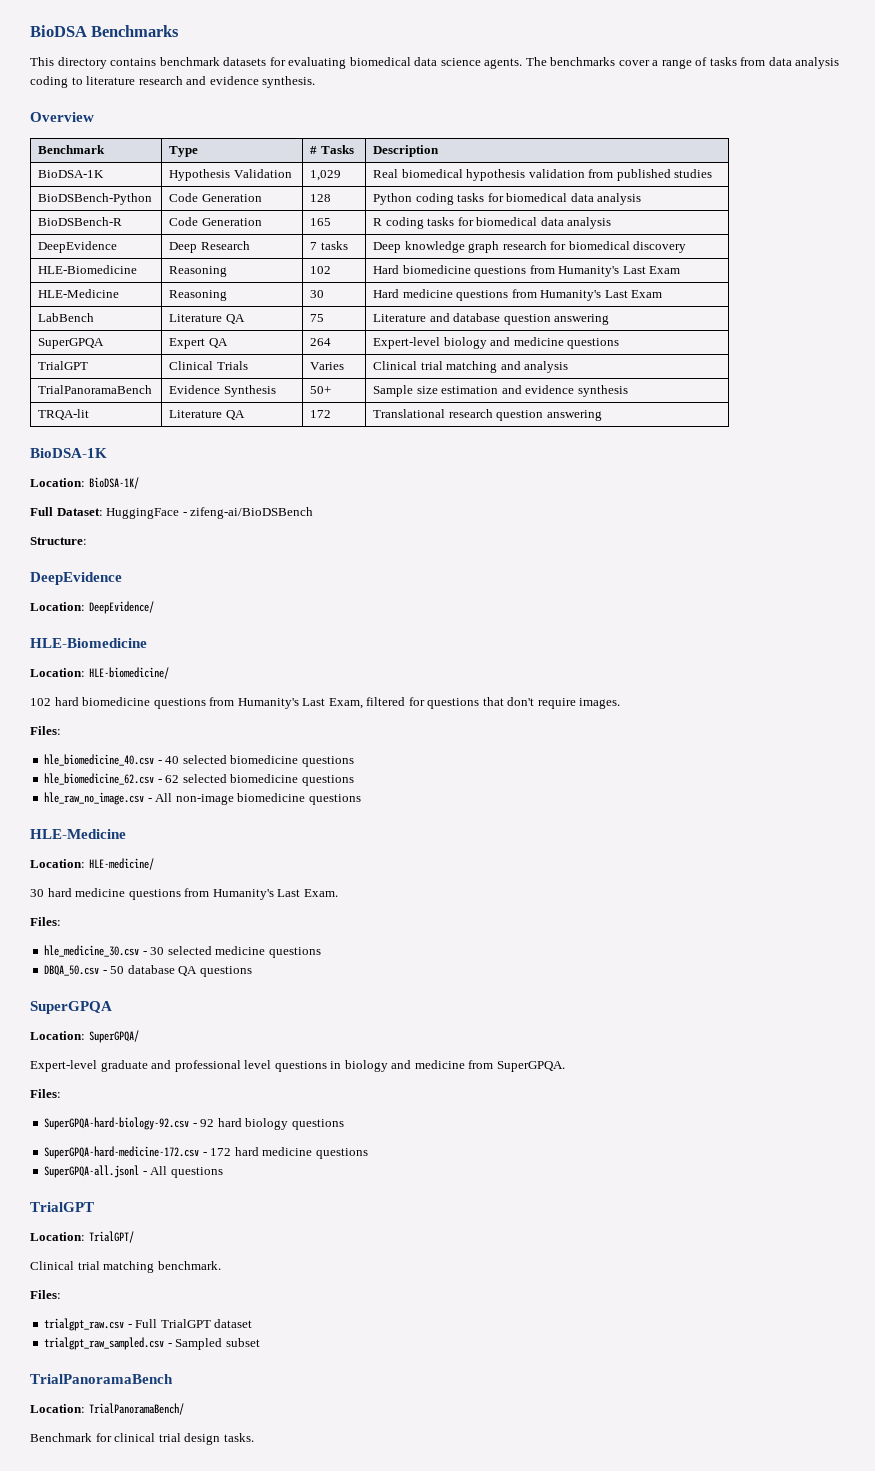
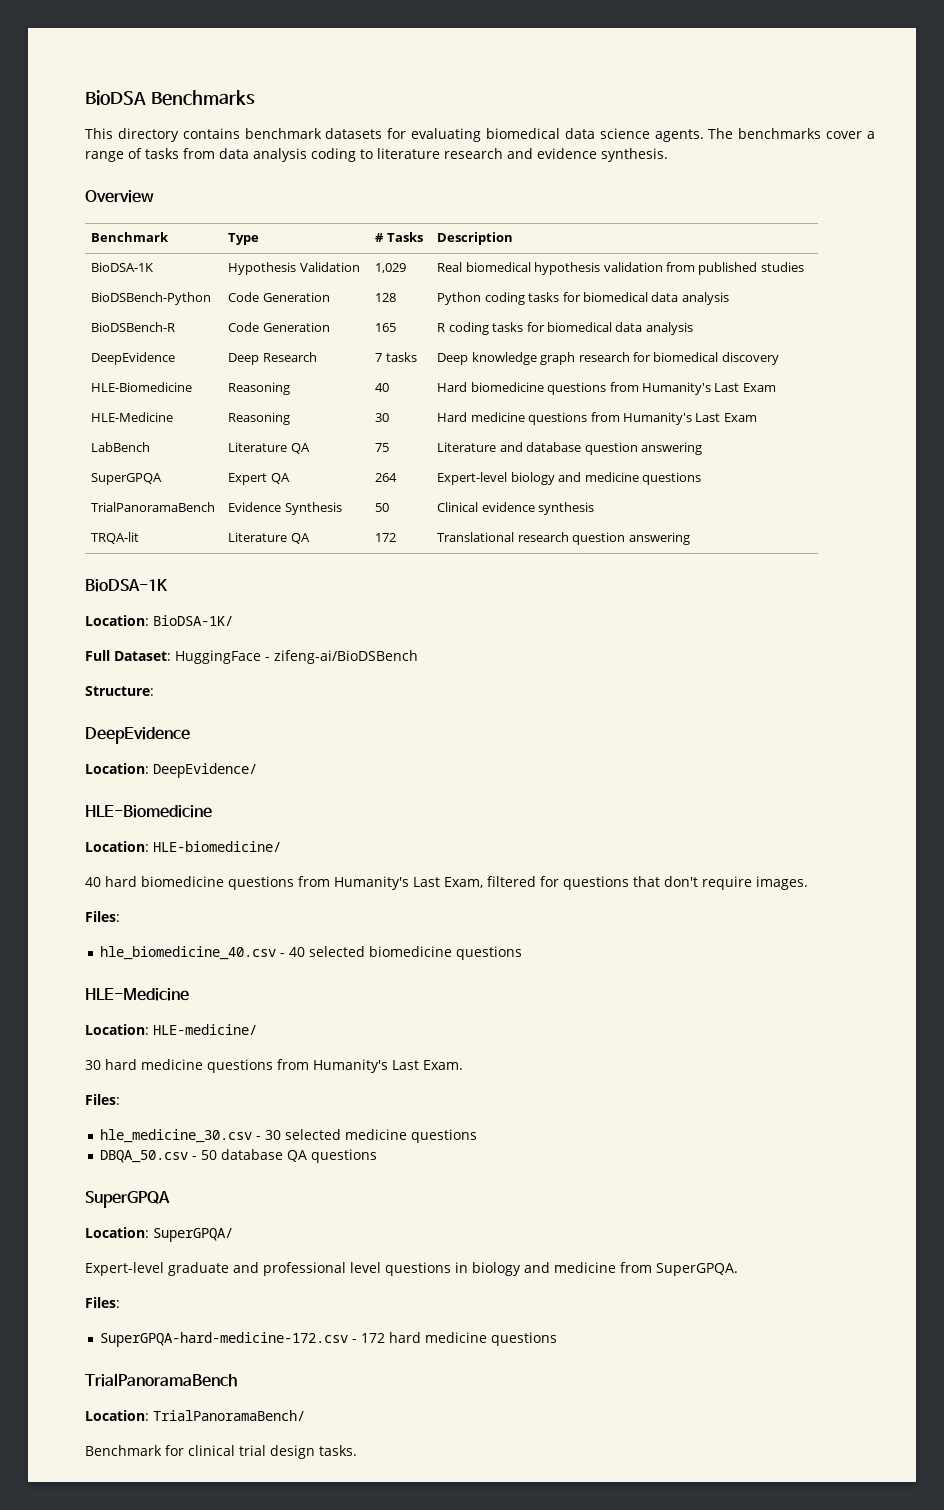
- HLE-Biomedicine | Reasoning | 102 | Hard biomedicine questions from Humanity's Last Exam
+ HLE-Biomedicine | Reasoning | 40 | Hard biomedicine questions from Humanity's Last Exam
- TrialGPT | Clinical Trials | Varies | Clinical trial matching and analysis
- TrialPanoramaBench | Evidence Synthesis | 50+ | Sample size estimation and evidence synthesis
+ TrialPanoramaBench | Evidence Synthesis | 50 | Clinical evidence synthesis
- 102 hard biomedicine questions from Humanity's Last Exam, filtered for questions that don't require images.
+ 40 hard biomedicine questions from Humanity's Last Exam, filtered for questions that don't require images.
- hle_biomedicine_62.csv - 62 selected biomedicine questions
- hle_raw_no_image.csv - All non-image biomedicine questions
- SuperGPQA-hard-biology-92.csv - 92 hard biology questions
- SuperGPQA-all.jsonl - All questions
- TrialGPT
- Location: TrialGPT/
- Clinical trial matching benchmark.
- Files:
- trialgpt_raw.csv - Full TrialGPT dataset
- trialgpt_raw_sampled.csv - Sampled subset

